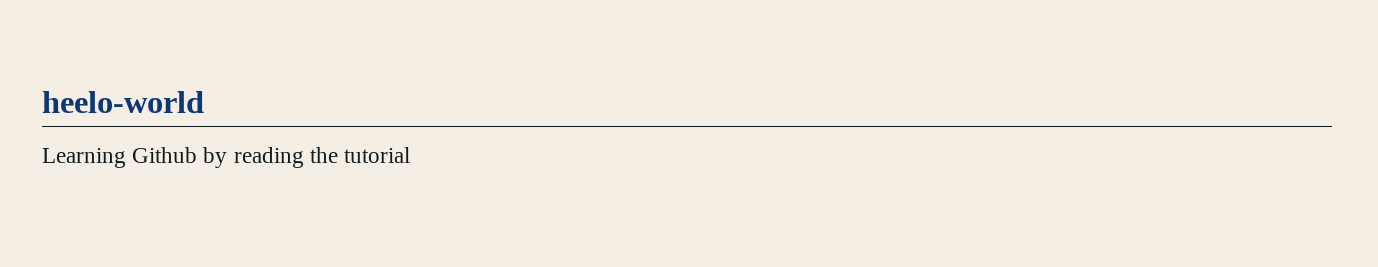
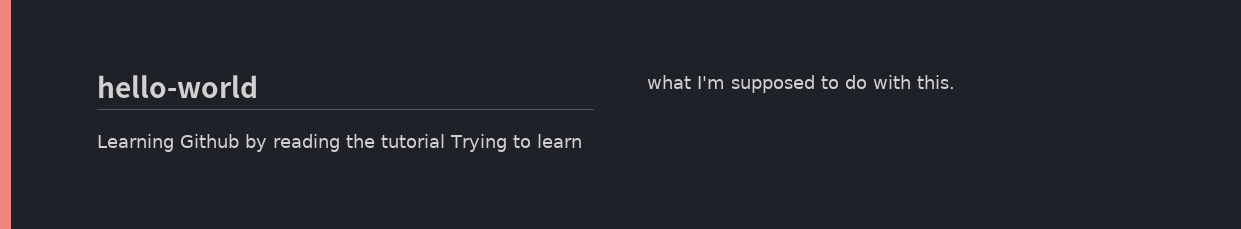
- heelo-world
+ hello-world
- Learning Github by reading the tutorial
+ Learning Github by reading the tutorial Trying to learn what I'm supposed to do with this.

